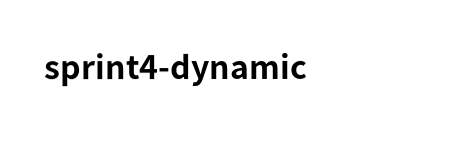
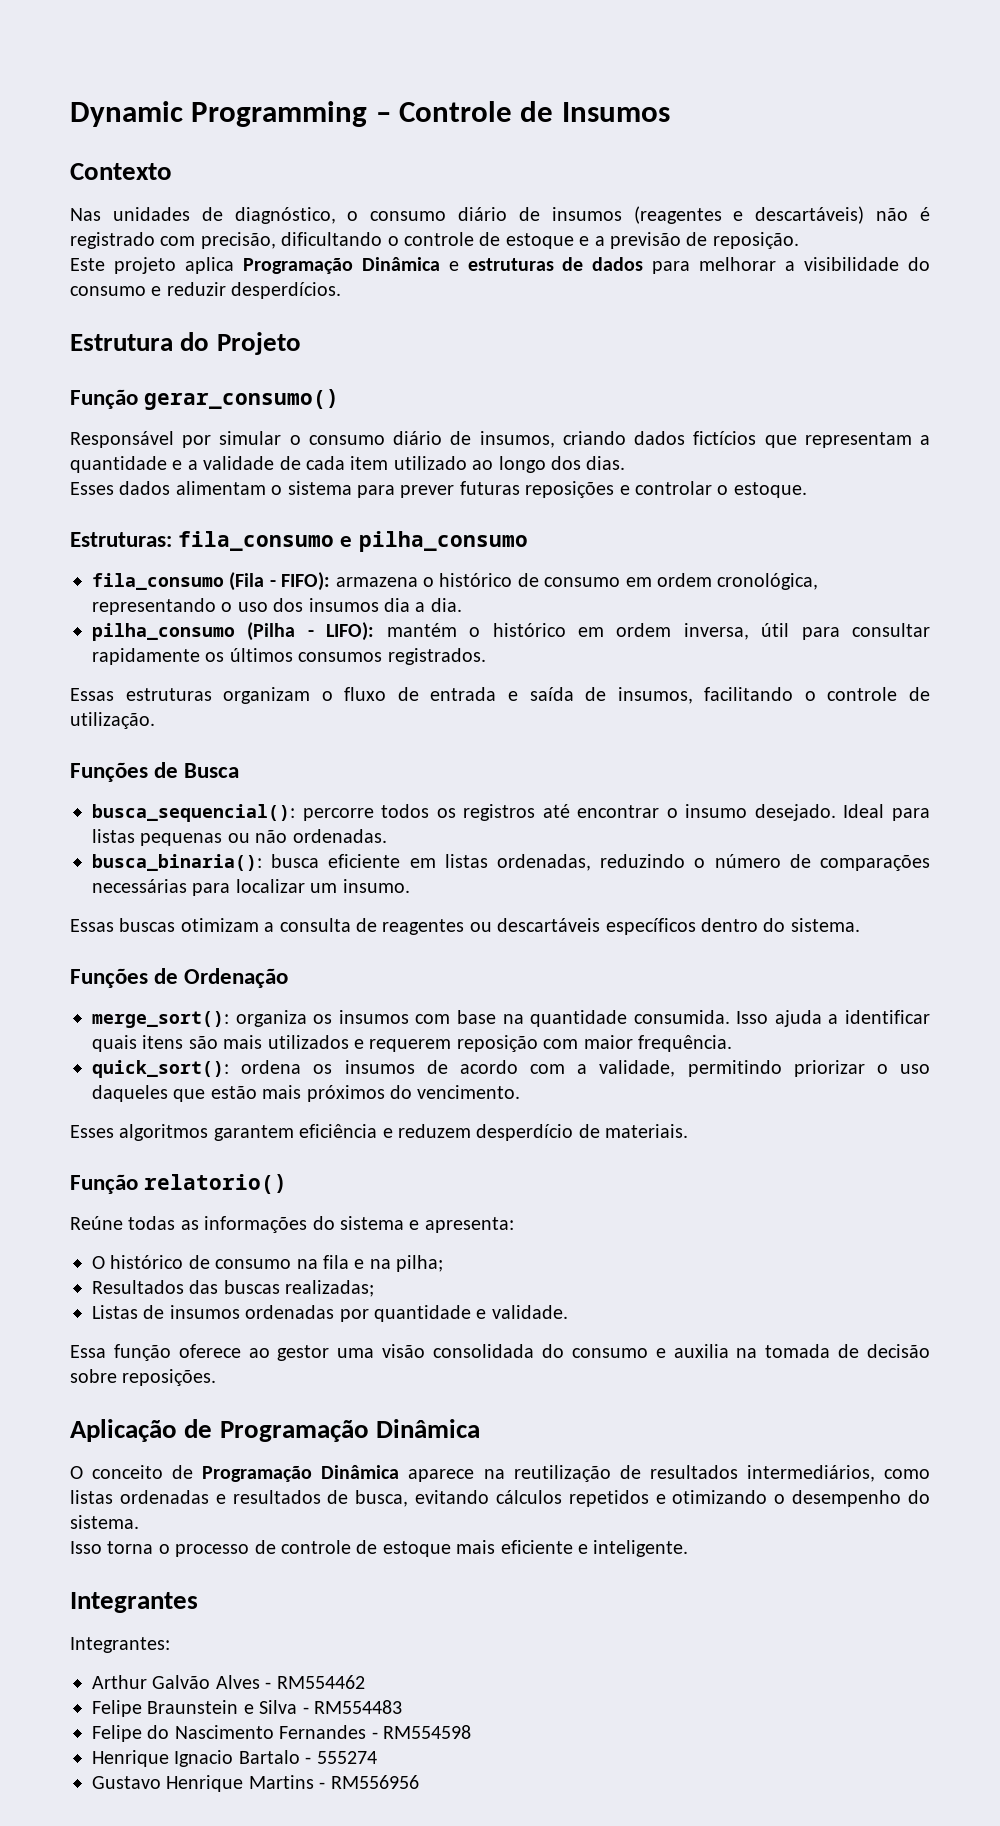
- sprint4-dynamic
+ Dynamic Programming – Controle de Insumos
+ Contexto
+ Nas unidades de diagnóstico, o consumo diário de insumos (reagentes e descartáveis) não é registrado com precisão, dificultando o controle de estoque e a previsão de reposição.
+ Este projeto aplica Programação Dinâmica e estruturas de dados para melhorar a visibilidade do consumo e reduzir desperdícios.
+ Estrutura do Projeto
+ Função gerar_consumo()
+ Responsável por simular o consumo diário de insumos, criando dados fictícios que representam a quantidade e a validade de cada item utilizado ao longo dos dias.
+ Esses dados alimentam o sistema para prever futuras reposições e controlar o estoque.
+ Estruturas: fila_consumo e pilha_consumo
+ fila_consumo (Fila - FIFO): armazena o histórico de consumo em ordem cronológica, representando o uso dos insumos dia a dia.
+ pilha_consumo (Pilha - LIFO): mantém o histórico em ordem inversa, útil para consultar rapidamente os últimos consumos registrados.
+ Essas estruturas organizam o fluxo de entrada e saída de insumos, facilitando o controle de utilização.
+ Funções de Busca
+ busca_sequencial(): percorre todos os registros até encontrar o insumo desejado. Ideal para listas pequenas ou não ordenadas.
+ busca_binaria(): busca eficiente em listas ordenadas, reduzindo o número de comparações necessárias para localizar um insumo.
+ Essas buscas otimizam a consulta de reagentes ou descartáveis específicos dentro do sistema.
+ Funções de Ordenação
+ merge_sort(): organiza os insumos com base na quantidade consumida. Isso ajuda a identificar quais itens são mais utilizados e requerem reposição com maior frequência.
+ quick_sort(): ordena os insumos de acordo com a validade, permitindo priorizar o uso daqueles que estão mais próximos do vencimento.
+ Esses algoritmos garantem eficiência e reduzem desperdício de materiais.
+ Função relatorio()
+ Reúne todas as informações do sistema e apresenta:
+ O histórico de consumo na fila e na pilha;
+ Resultados das buscas realizadas;
+ Listas de insumos ordenadas por quantidade e validade.
+ Essa função oferece ao gestor uma visão consolidada do consumo e auxilia na tomada de decisão sobre reposições.
+ Aplicação de Programação Dinâmica
+ O conceito de Programação Dinâmica aparece na reutilização de resultados intermediários, como listas ordenadas e resultados de busca, evitando cálculos repetidos e otimizando o desempenho do sistema.
+ Isso torna o processo de controle de estoque mais eficiente e inteligente.
+ Integrantes
+ Integrantes:
+ Arthur Galvão Alves - RM554462
+ Felipe Braunstein e Silva - RM554483
+ Felipe do Nascimento Fernandes - RM554598
+ Henrique Ignacio Bartalo - 555274
+ Gustavo Henrique Martins - RM556956

